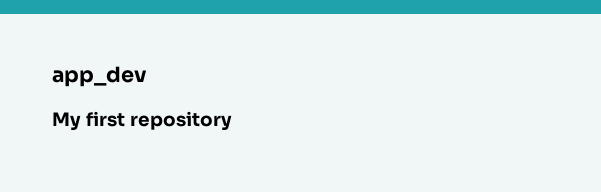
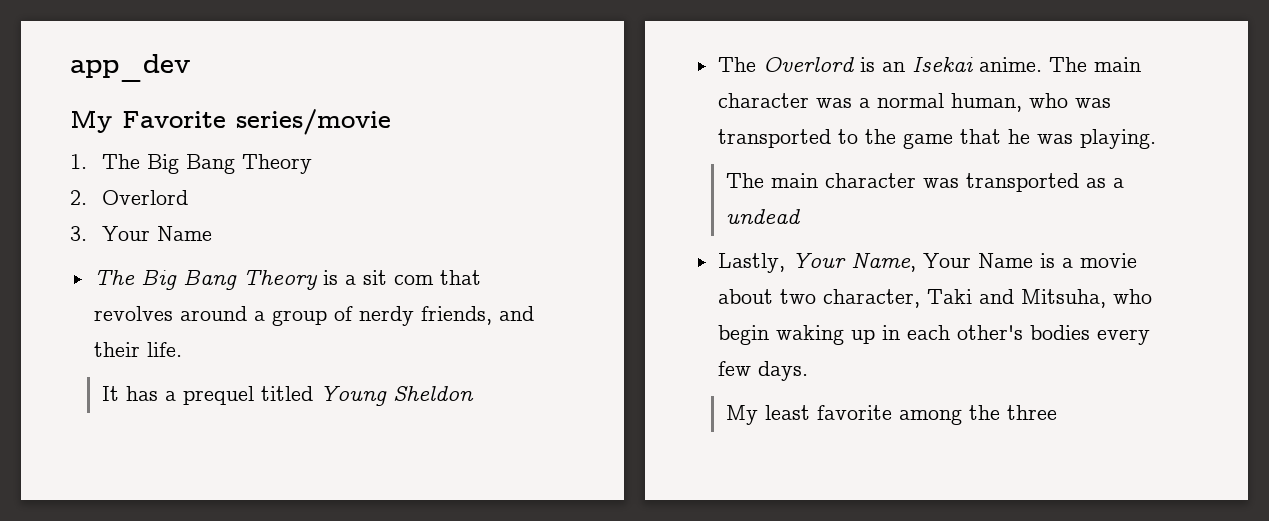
- My first repository
+ My Favorite series/movie
+ 1. The Big Bang Theory
+ 2. Overlord
+ 3. Your Name
+ The Big Bang Theory is a sit com that revolves around a group of nerdy friends, and their life.
+ It has a prequel titled Young Sheldon
+ The Overlord is an Isekai anime. The main character was a normal human, who was transported to the game that he was playing.
+ The main character was transported as a undead
+ Lastly, Your Name, Your Name is a movie about two character, Taki and Mitsuha, who begin waking up in each other's bodies every few days.
+ My least favorite among the three

